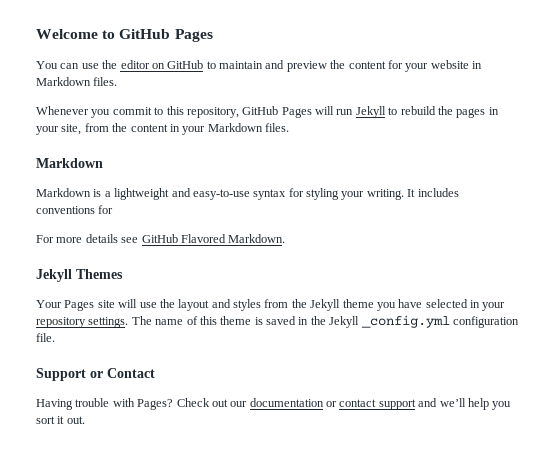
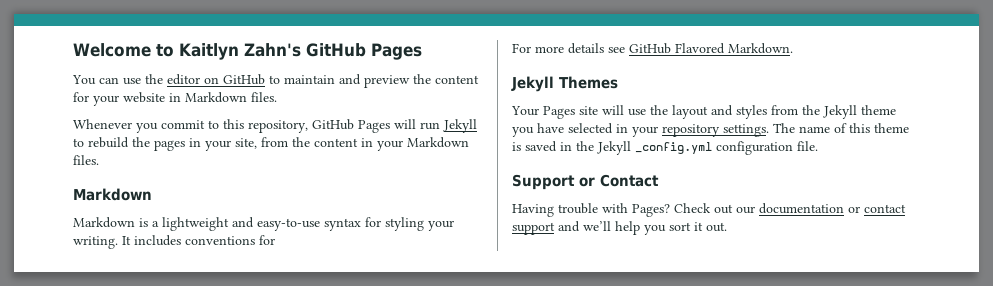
- Welcome to GitHub Pages
+ Welcome to Kaitlyn Zahn's GitHub Pages

